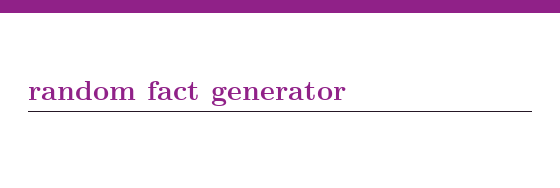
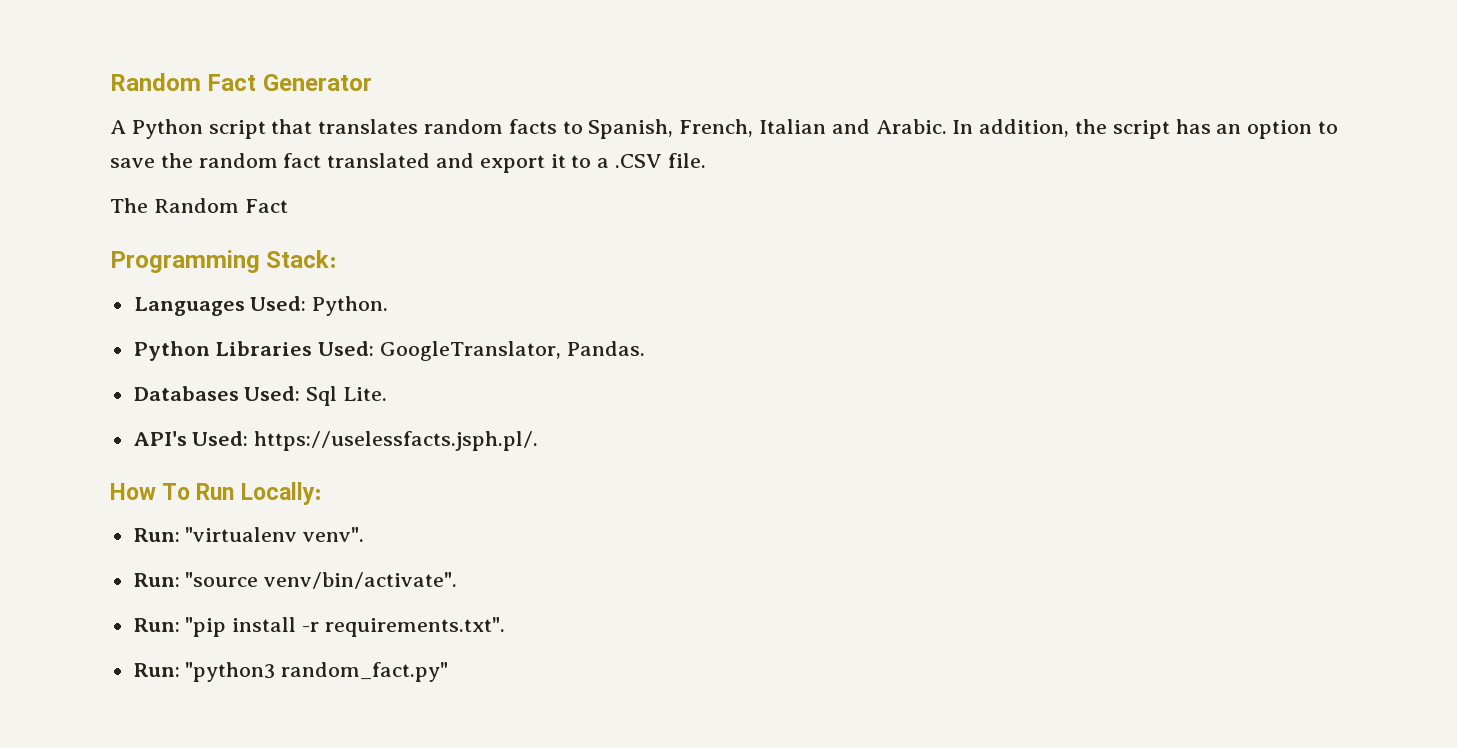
- random fact generator
+ Random Fact Generator
+ A Python script that translates random facts to Spanish, French, Italian and Arabic. In addition, the script has an option to save the random fact translated and export it to a .CSV file.
+ The Random Fact
+ Programming Stack:
+ Languages Used: Python.
+ Python Libraries Used: GoogleTranslator, Pandas.
+ Databases Used: Sql Lite.
+ API's Used: https://uselessfacts.jsph.pl/.
+ How To Run Locally:
+ Run: "virtualenv venv".
+ Run: "source venv/bin/activate".
+ Run: "pip install -r requirements.txt".
+ Run: "python3 random_fact.py"

